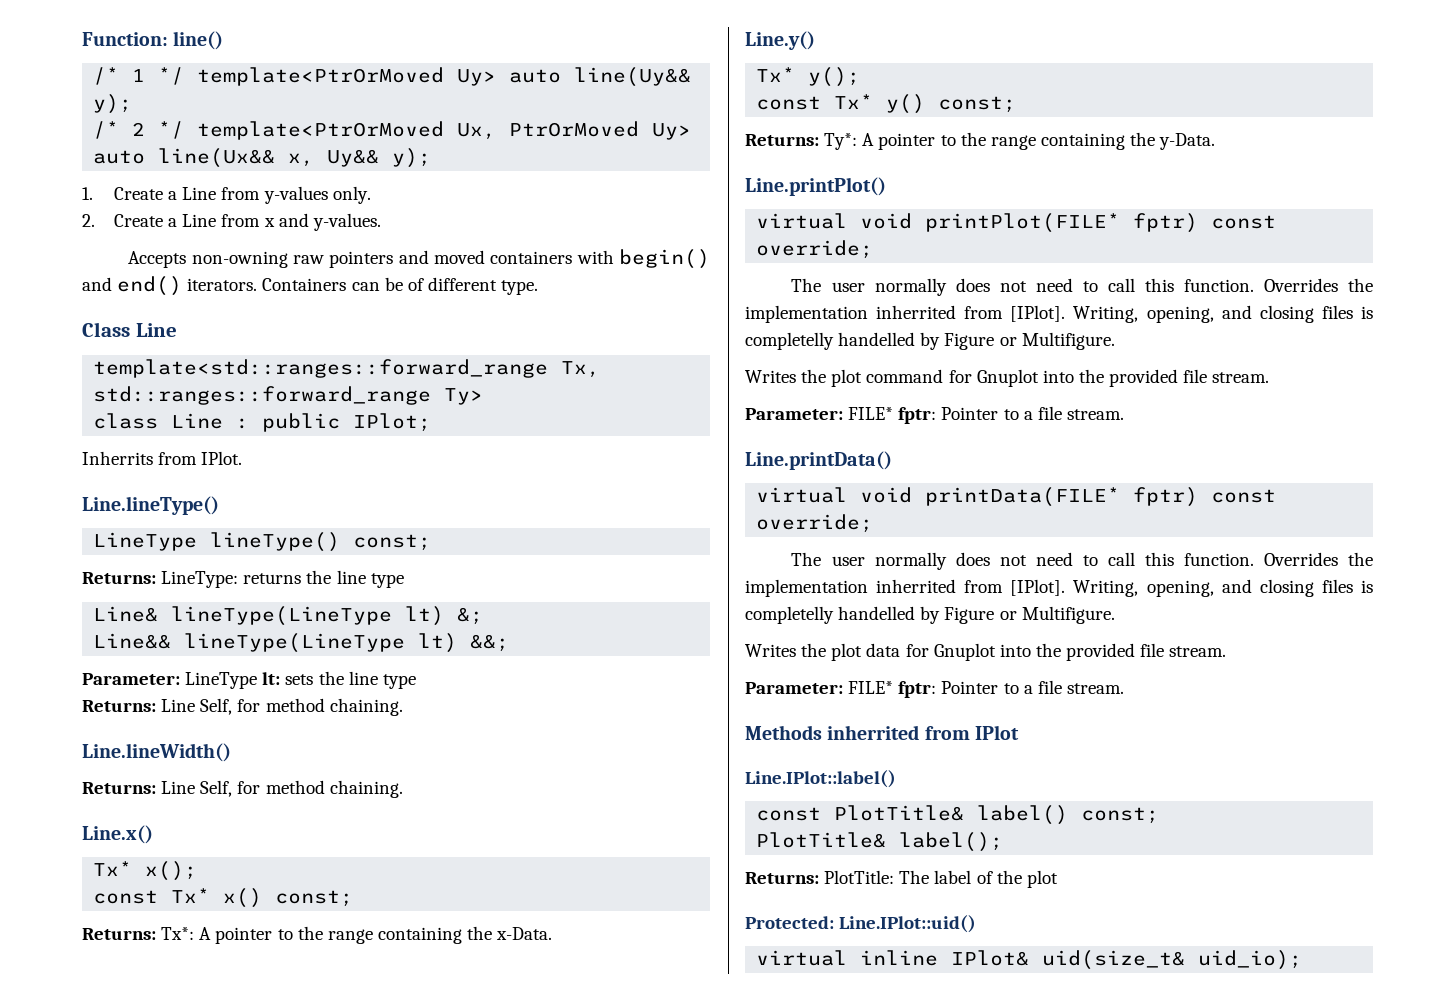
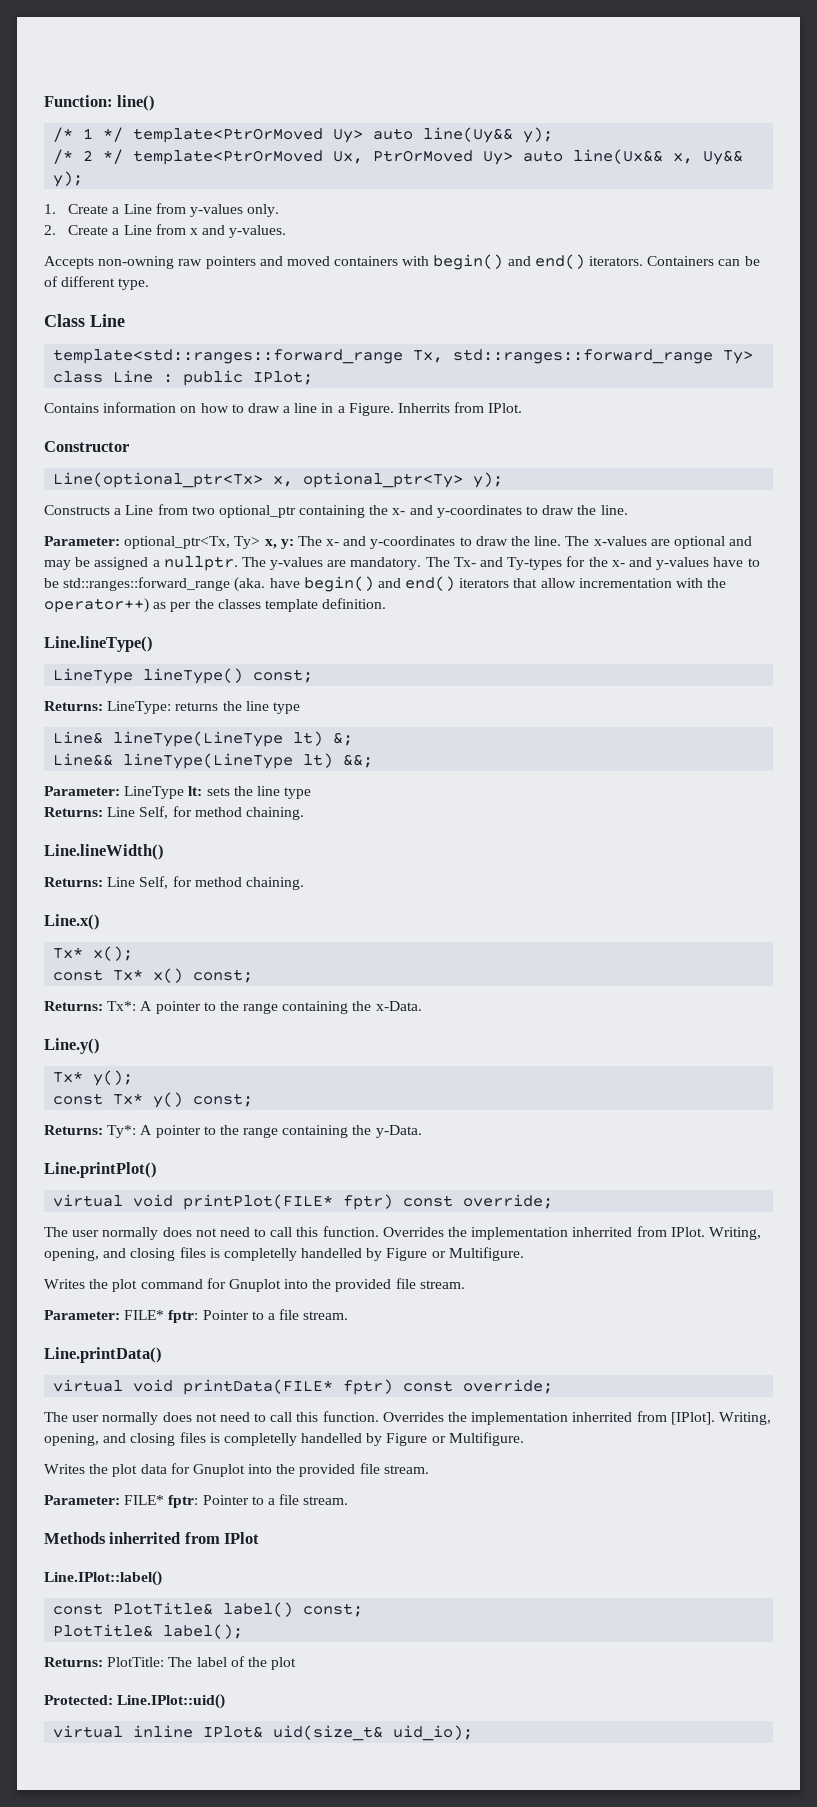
- Inherrits from IPlot.
+ Contains information on how to draw a line in a Figure. Inherrits from IPlot.
+ Constructor
+ Line(optional_ptr<Tx> x, optional_ptr<Ty> y);
+ Constructs a Line from two optional_ptr containing the x- and y-coordinates to draw the line.
+ Parameter: optional_ptr<Tx, Ty> x, y: The x- and y-coordinates to draw the line. The x-values are optional and may be assigned a nullptr. The y-values are mandatory. The Tx- and Ty-types for the x- and y-values have to be std::ranges::forward_range (aka. have begin() and end() iterators that allow incrementation with the operator++) as per the classes template definition.
  virtual void printPlot(FILE* fptr) const override;
- The user normally does not need to call this function. Overrides the implementation inherrited from [IPlot].
+ The user normally does not need to call this function. Overrides the implementation inherrited from IPlot.

